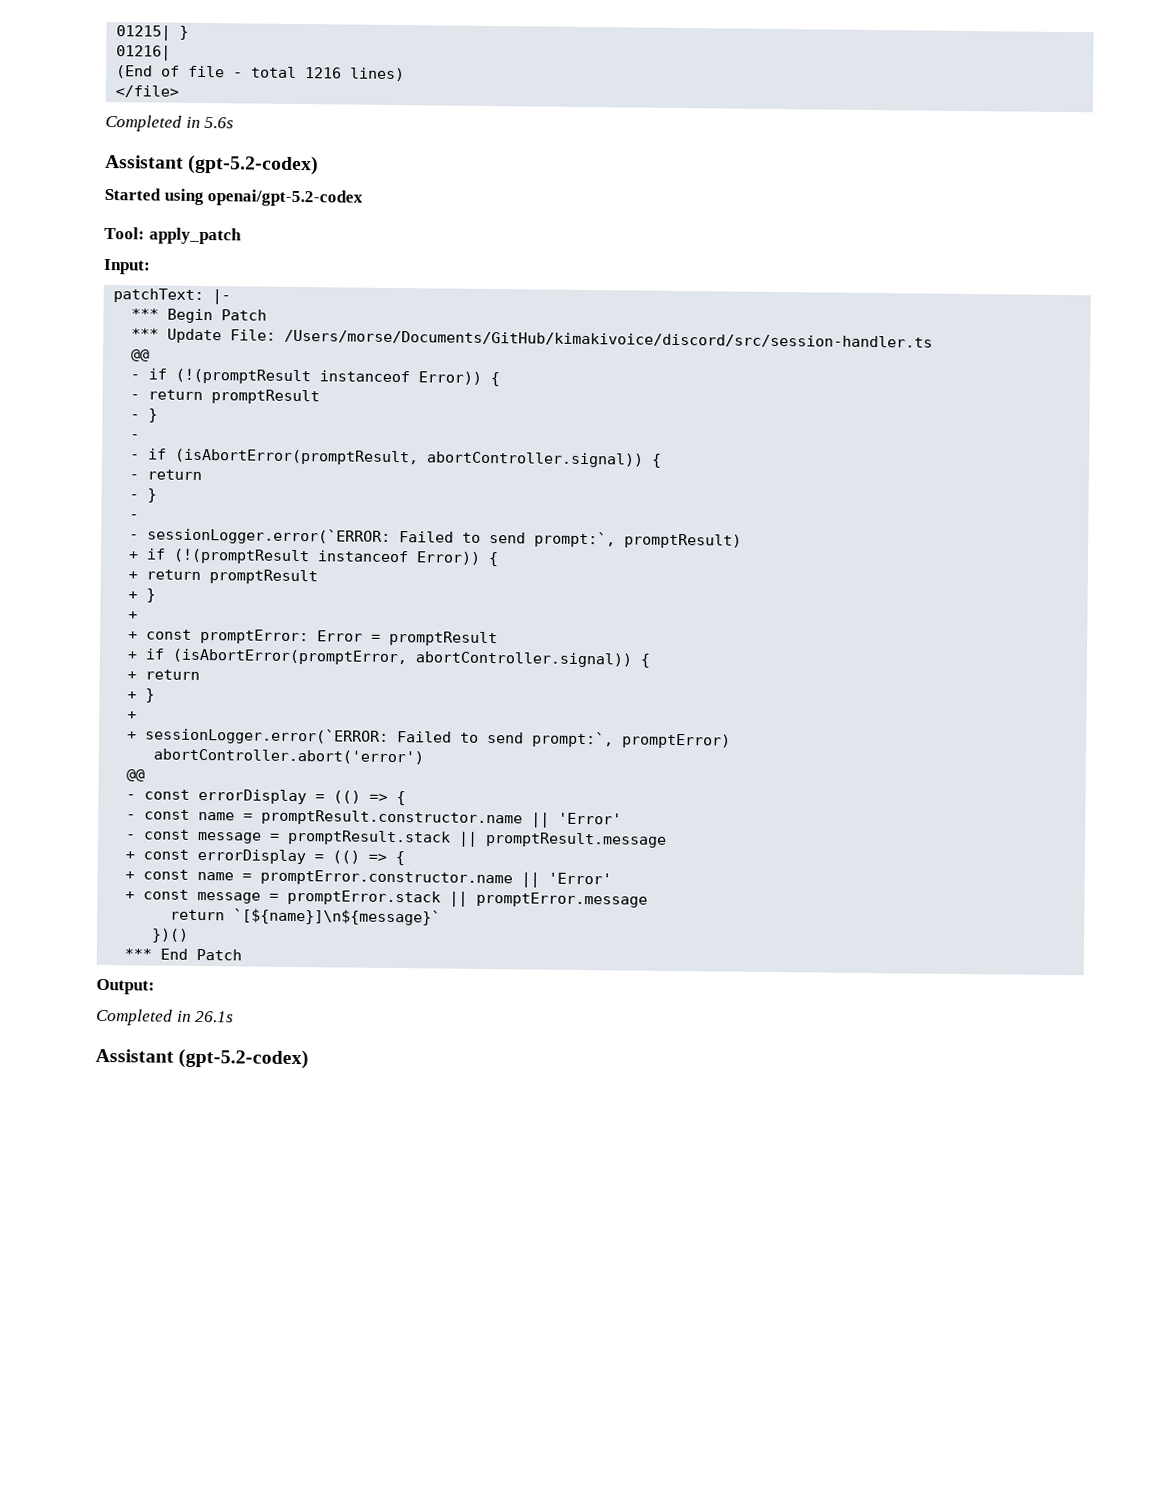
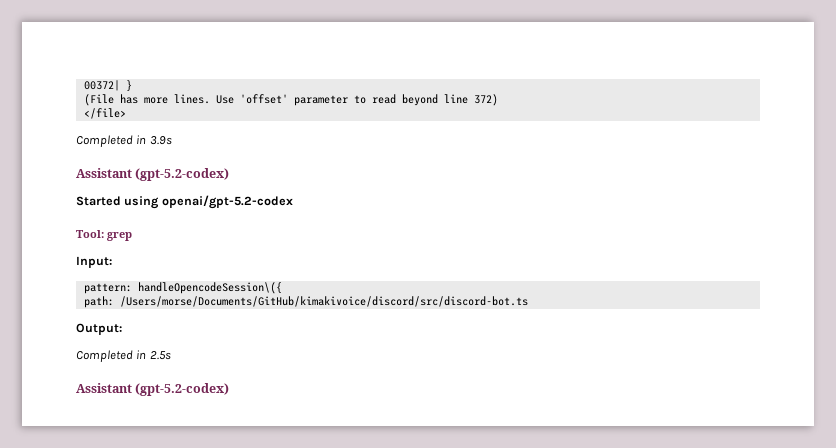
- 01215| }
- 01216|
- (End of file - total 1216 lines)
+ 00372| }
+ (File has more lines. Use 'offset' parameter to read beyond line 372)
- Completed in 5.6s
+ Completed in 3.9s
- Tool: apply_patch
+ Tool: grep
- patchText: |-
- *** Begin Patch
- *** Update File: /Users/morse/Documents/GitHub/kimakivoice/discord/src/session-handler.ts
- @@
- - if (!(promptResult instanceof Error)) {
- - return promptResult
- - }
- -
- - if (isAbortError(promptResult, abortController.signal)) {
- - return
- - }
- -
- - sessionLogger.error(`ERROR: Failed to send prompt:`, promptResult)
- + if (!(promptResult instanceof Error)) {
- + return promptResult
- + }
- +
- + const promptError: Error = promptResult
- + if (isAbortError(promptError, abortController.signal)) {
- + return
- + }
- +
- + sessionLogger.error(`ERROR: Failed to send prompt:`, promptError)
- abortController.abort('error')
- @@
- - const errorDisplay = (() => {
- - const name = promptResult.constructor.name || 'Error'
- - const message = promptResult.stack || promptResult.message
- + const errorDisplay = (() => {
- + const name = promptError.constructor.name || 'Error'
- + const message = promptError.stack || promptError.message
- return `[${name}]\n${message}`
- })()
- *** End Patch
+ pattern: handleOpencodeSession\({
+ path: /Users/morse/Documents/GitHub/kimakivoice/discord/src/discord-bot.ts
- Completed in 26.1s
+ Completed in 2.5s

